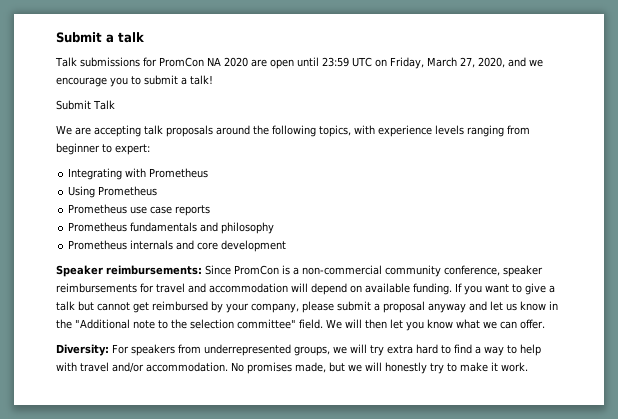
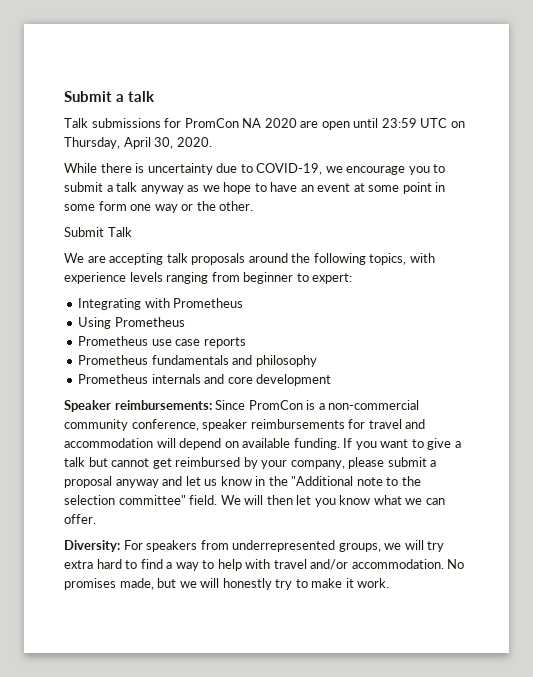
- Talk submissions for PromCon NA 2020 are open until 23:59 UTC on Friday, March 27, 2020, and we encourage you to submit a talk!
+ Talk submissions for PromCon NA 2020 are open until 23:59 UTC on Thursday, April 30, 2020.
+ While there is uncertainty due to COVID-19, we encourage you to submit a talk anyway as we hope to have an event at some point in some form one way or the other.

